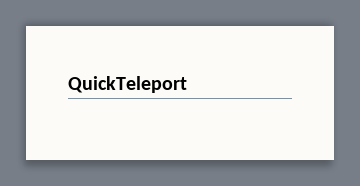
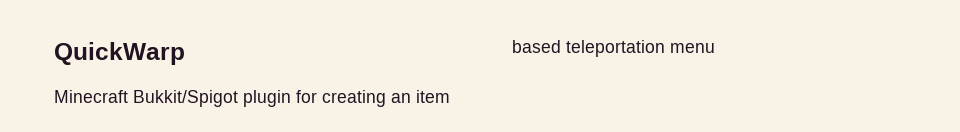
- QuickTeleport
+ QuickWarp
+ Minecraft Bukkit/Spigot plugin for creating an item based teleportation menu

